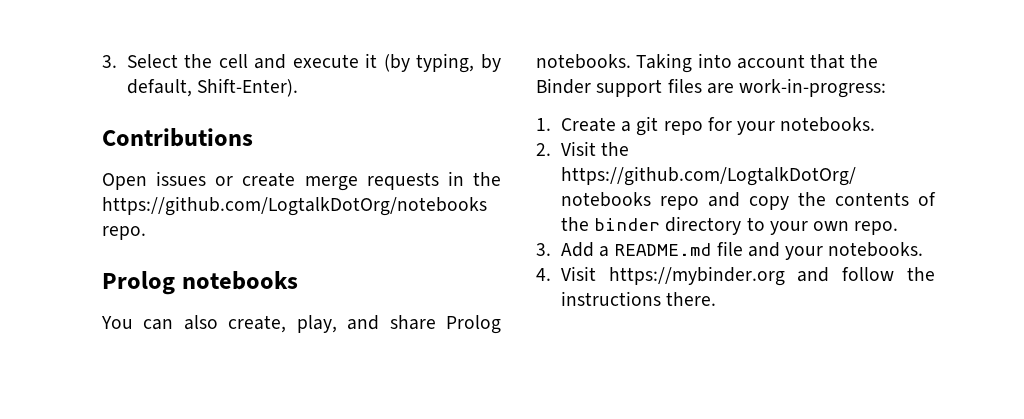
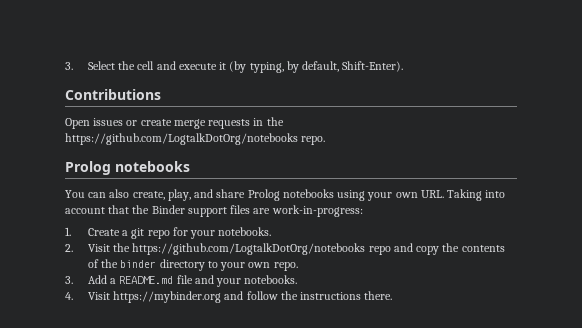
- You can also create, play, and share Prolog notebooks. Taking into account that the Binder support files are work-in-progress:
+ You can also create, play, and share Prolog notebooks using your own URL. Taking into account that the Binder support files are work-in-progress:

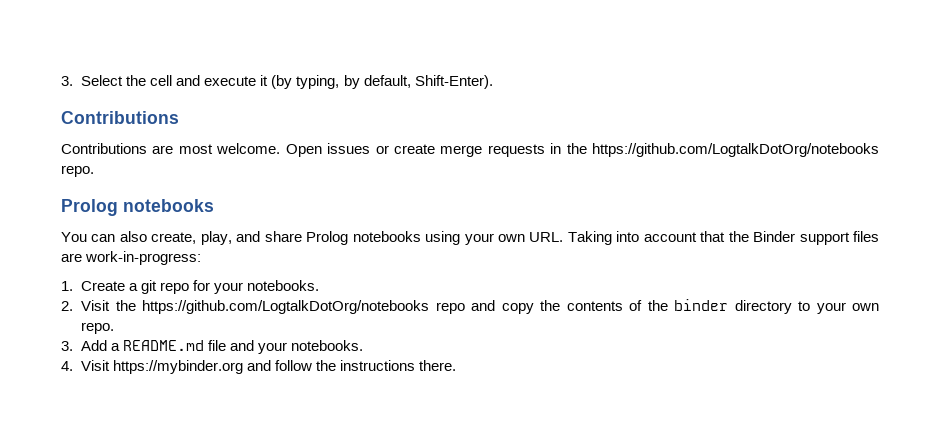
+ Contributions are most welcome.

